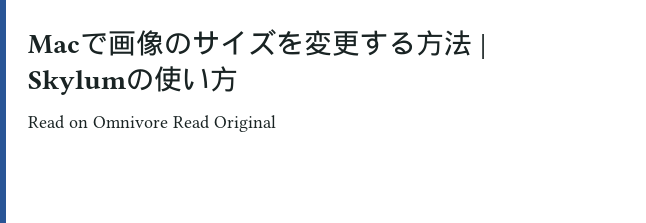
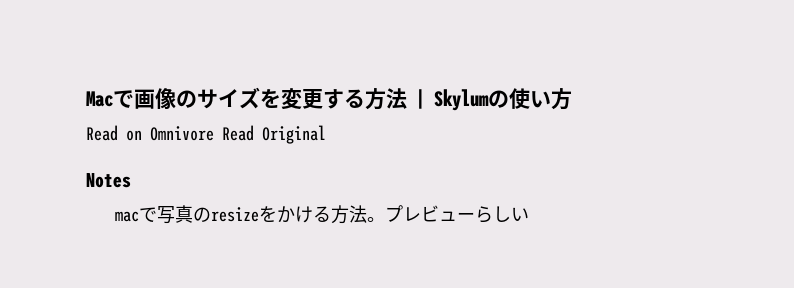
+ Notes
+ macで写真のresizeをかける方法。プレビューらしい

